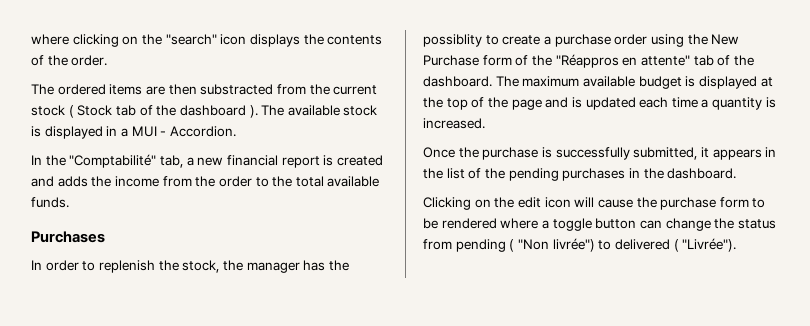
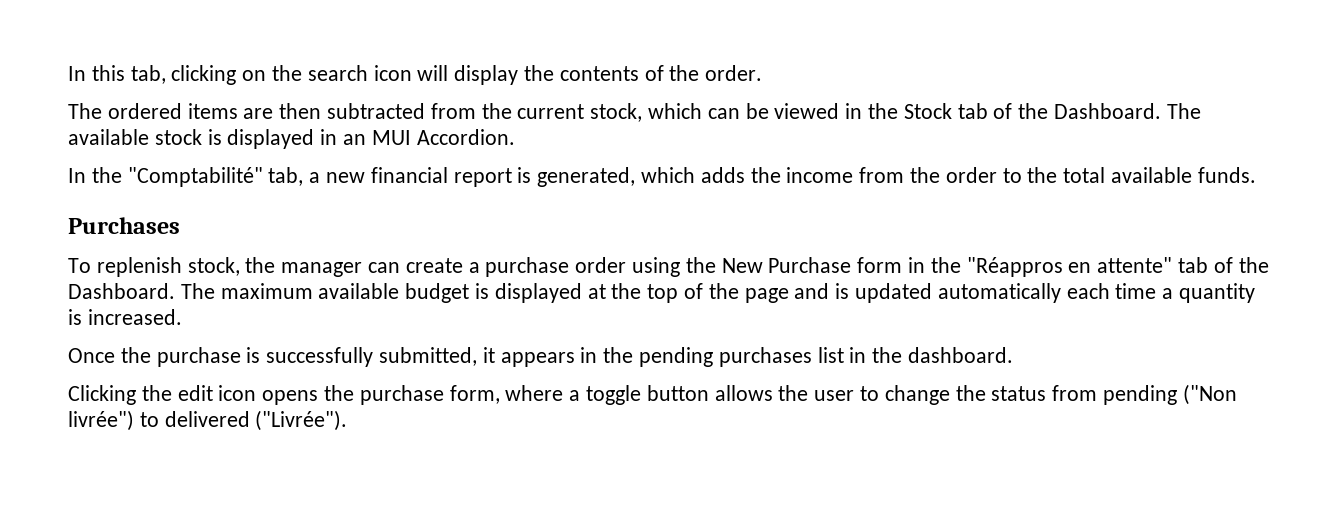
- where clicking on the "search" icon displays the contents of the order.
+ In this tab, clicking on the search icon will display the contents of the order.
- The ordered items are then substracted from the current stock ( Stock tab of the dashboard ).
+ The ordered items are then subtracted from the current stock, which can be viewed in the Stock tab of the Dashboard.
- The available stock is displayed in a MUI - Accordion.
+ The available stock is displayed in an MUI Accordion.
- In the "Comptabilité" tab, a new financial report is created and adds the income from the order to the total available funds.
+ In the "Comptabilité" tab, a new financial report is generated, which adds the income from the order to the total available funds.
- In order to replenish the stock, the manager has the possiblity to create a purchase order using the New Purchase form of the "Réappros en attente" tab of the dashboard.
+ To replenish stock, the manager can create a purchase order using the New Purchase form in the "Réappros en attente" tab of the Dashboard.
- The maximum available budget is displayed at the top of the page and is updated each time a quantity is increased.
+ The maximum available budget is displayed at the top of the page and is updated automatically each time a quantity is increased.
- Once the purchase is successfully submitted, it appears in the list of the pending purchases in the dashboard.
+ Once the purchase is successfully submitted, it appears in the pending purchases list in the dashboard.
- Clicking on the edit icon will cause the purchase form to be rendered where a toggle button can change the status from pending ( "Non livrée") to delivered ( "Livrée").
+ Clicking the edit icon opens the purchase form, where a toggle button allows the user to change the status from pending ("Non livrée") to delivered ("Livrée").

